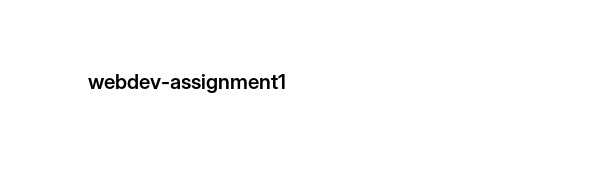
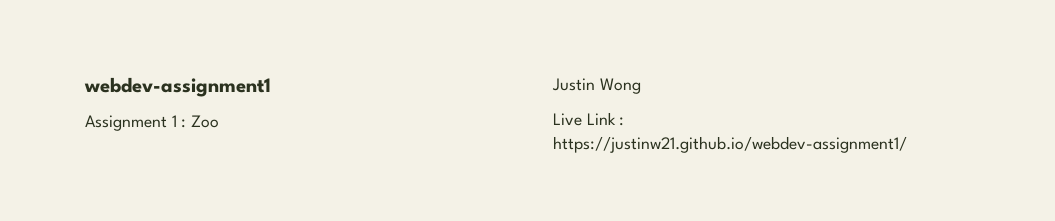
+ Assignment 1 : Zoo
+ Justin Wong
+ Live Link : https://justinw21.github.io/webdev-assignment1/

